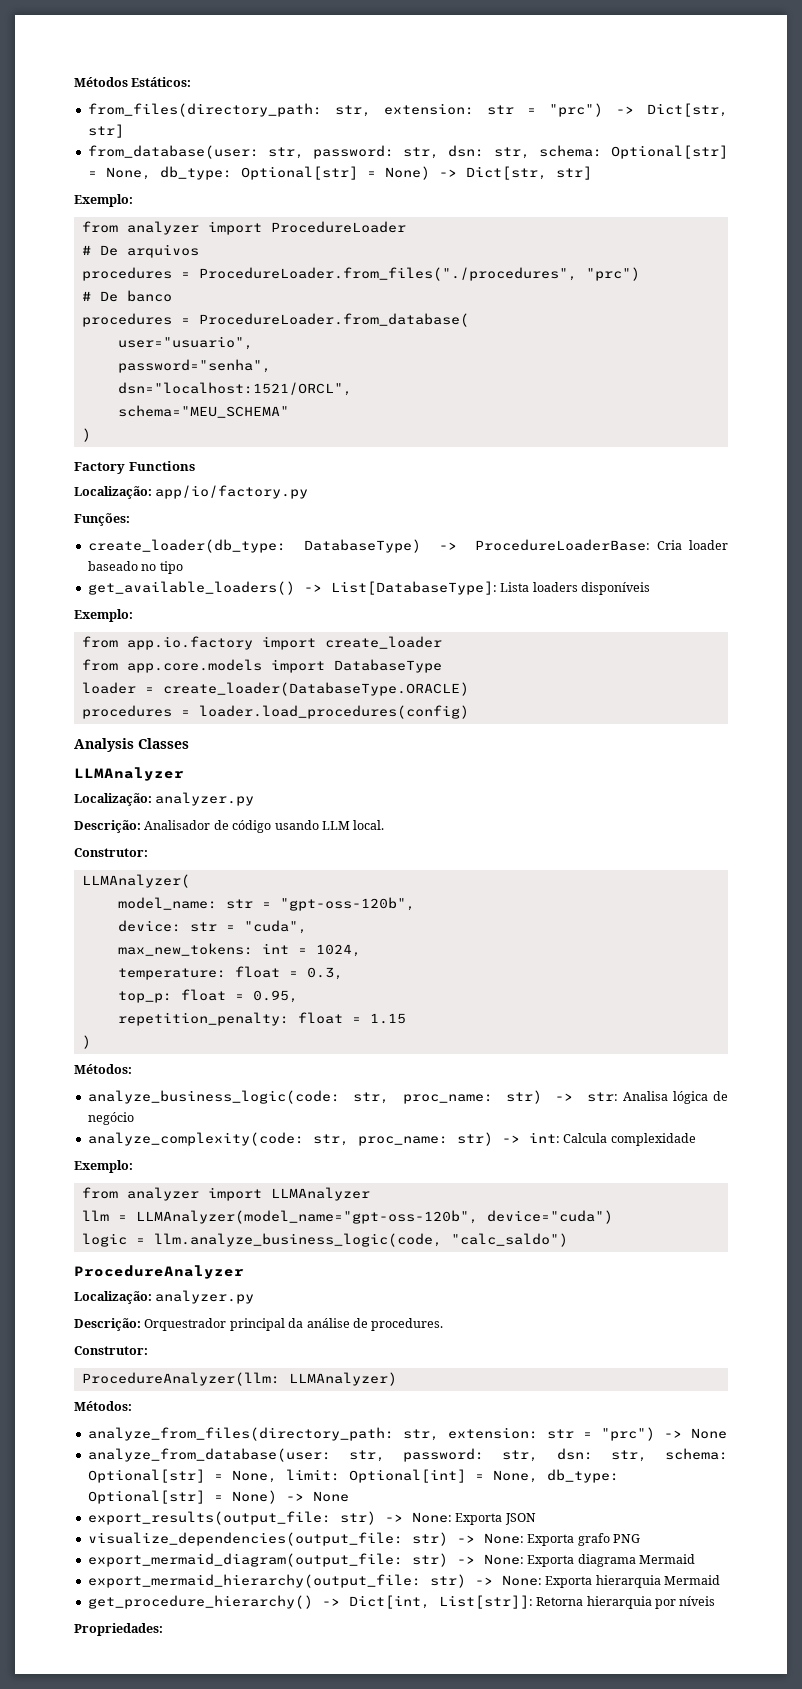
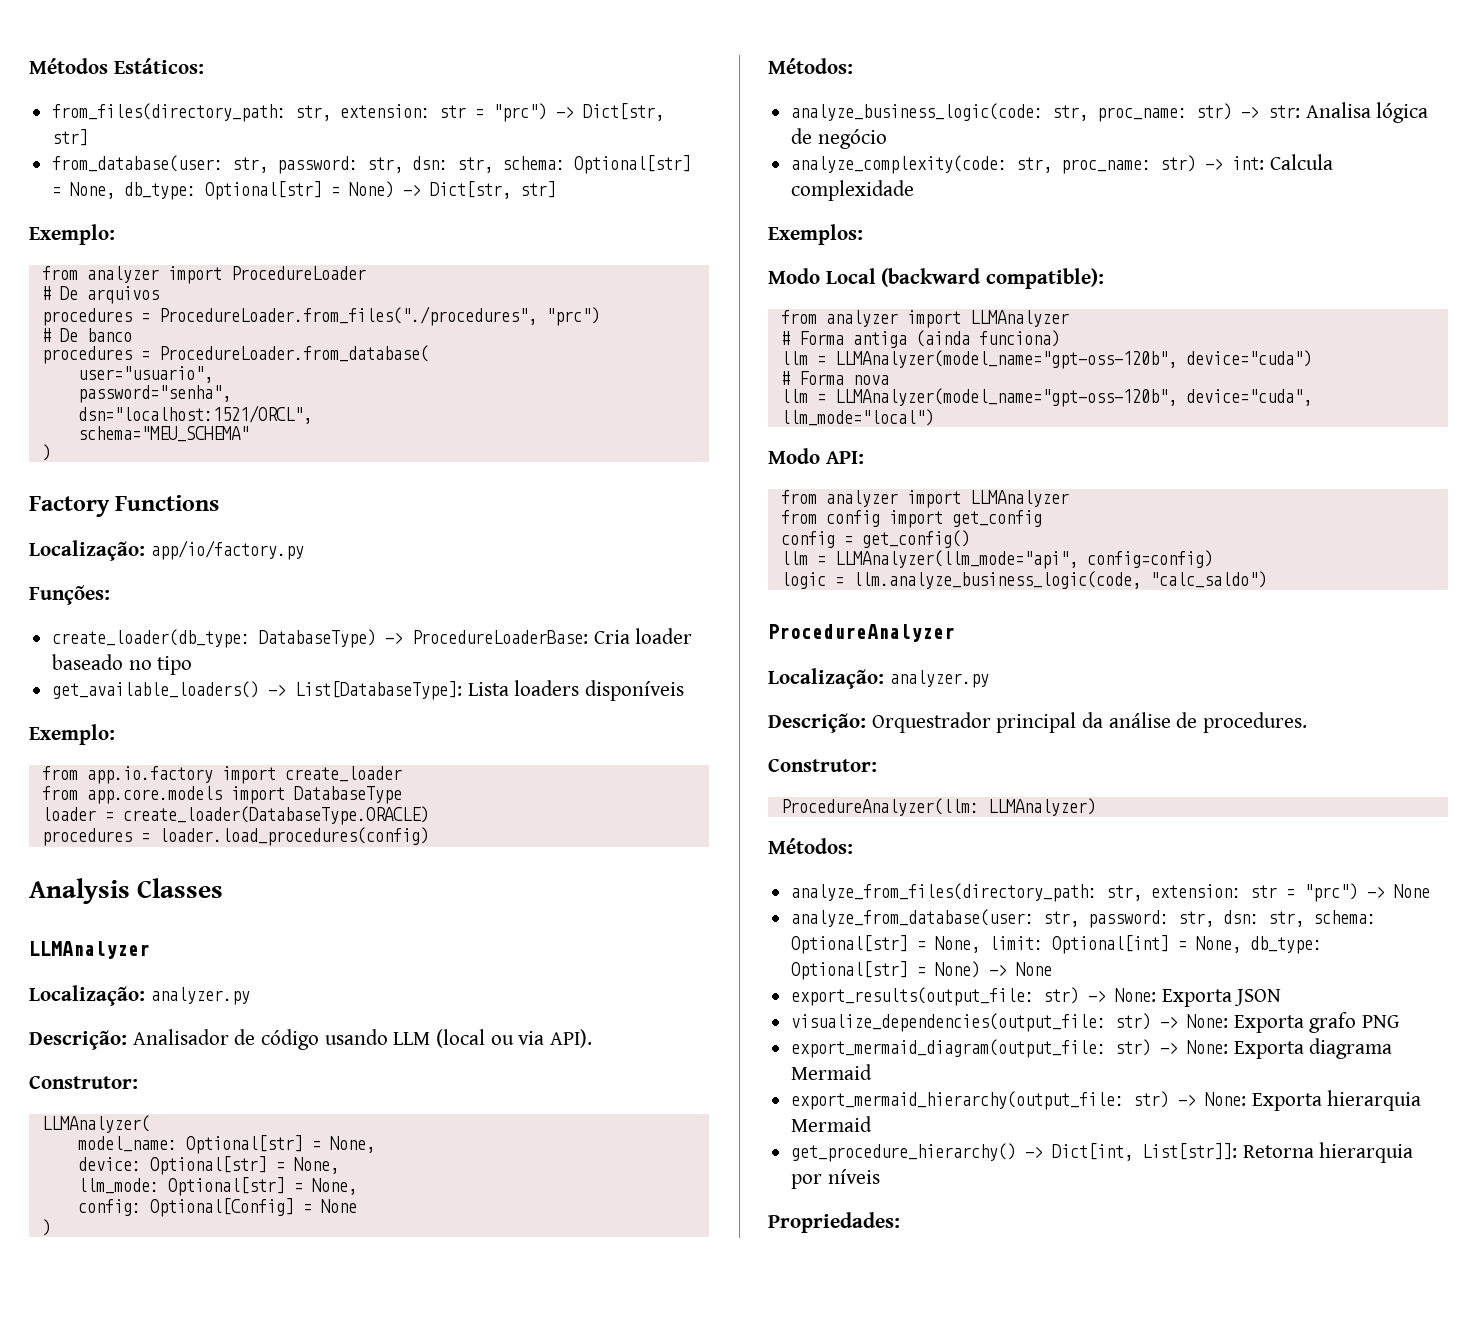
- Descrição: Analisador de código usando LLM local.
+ Descrição: Analisador de código usando LLM (local ou via API).
- model_name: str = "gpt-oss-120b",
- device: str = "cuda",
- max_new_tokens: int = 1024,
- temperature: float = 0.3,
- top_p: float = 0.95,
- repetition_penalty: float = 1.15
+ model_name: Optional[str] = None,
+ device: Optional[str] = None,
+ llm_mode: Optional[str] = None,
+ config: Optional[Config] = None
  analyze_complexity(code: str, proc_name: str) -> int: Calcula complexidade
- Exemplo:
+ Exemplos:
+ Modo Local (backward compatible):
  from analyzer import LLMAnalyzer
+ # Forma antiga (ainda funciona)
+ # Forma nova
+ llm = LLMAnalyzer(model_name="gpt-oss-120b", device="cuda", llm_mode="local")
+ Modo API:
+ from analyzer import LLMAnalyzer
+ from config import get_config
+ config = get_config()
+ llm = LLMAnalyzer(llm_mode="api", config=config)

